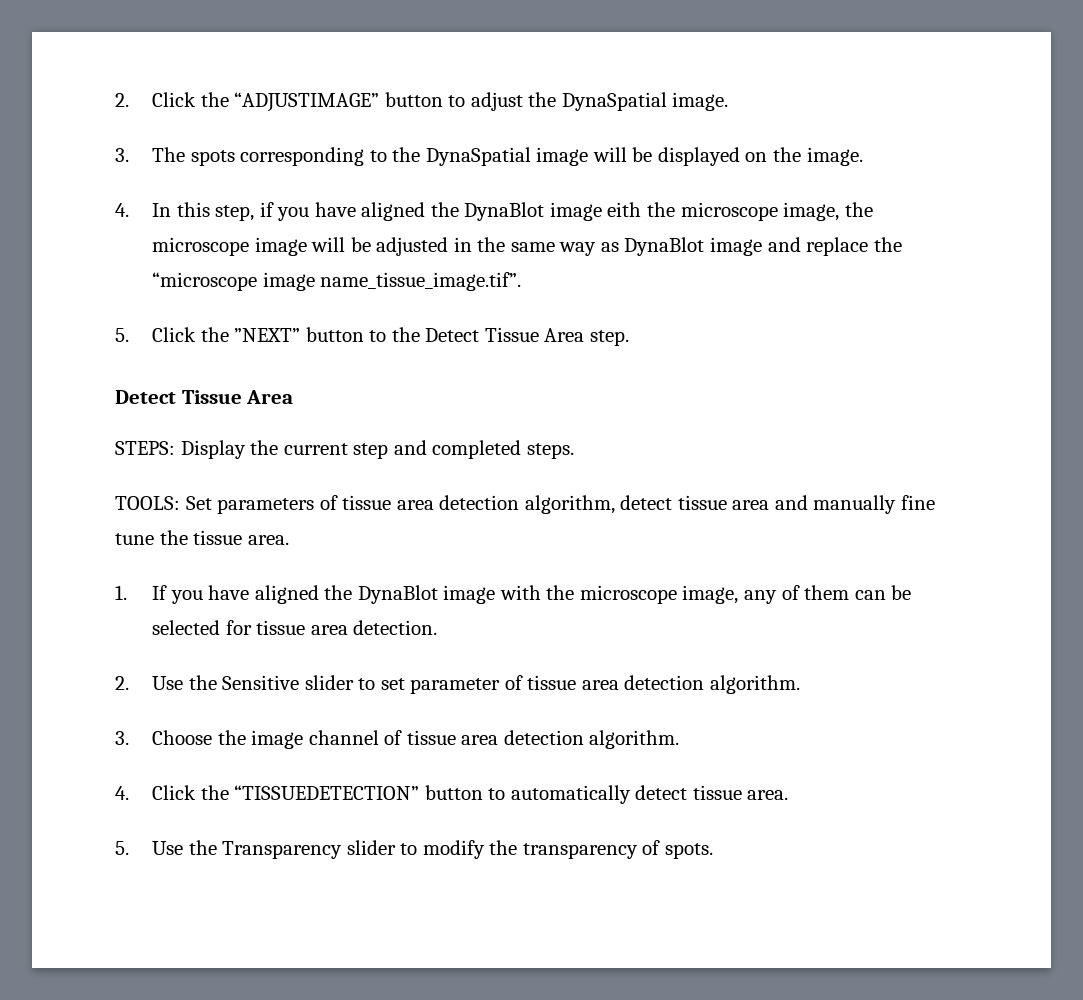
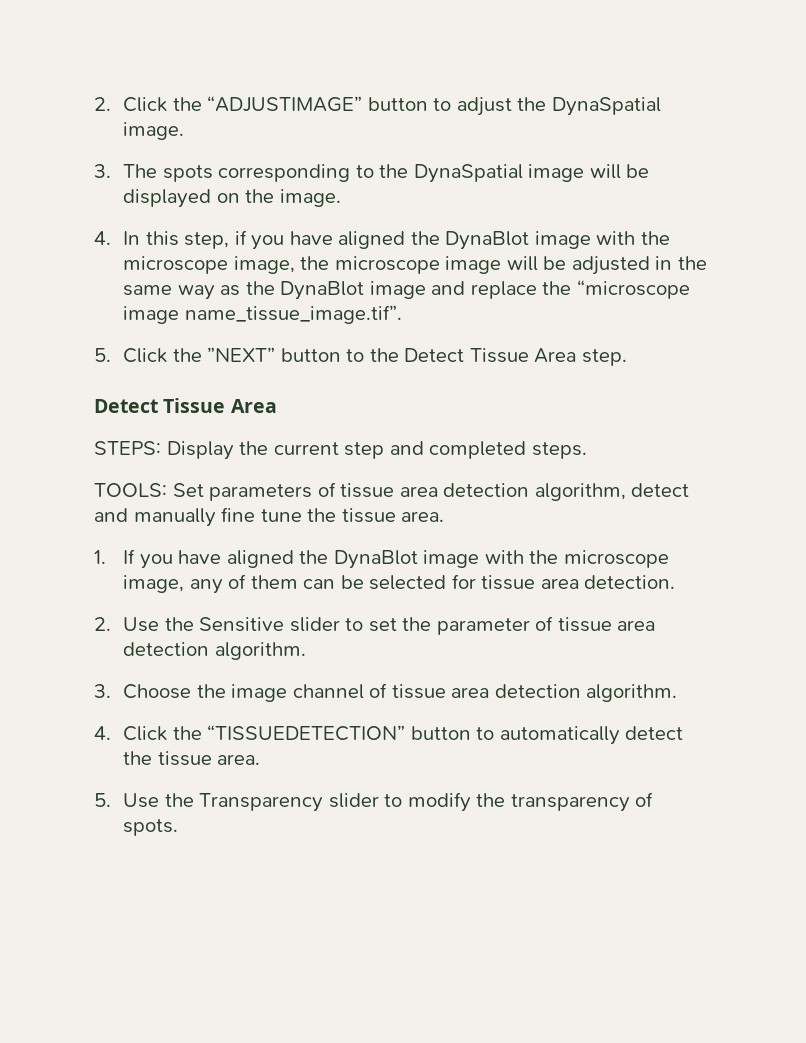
- 4. In this step, if you have aligned the DynaBlot image eith the microscope image, the microscope image will be adjusted in the same way as DynaBlot image and replace the “microscope image name_tissue_image.tif”.
+ 4. In this step, if you have aligned the DynaBlot image with the microscope image, the microscope image will be adjusted in the same way as the DynaBlot image and replace the “microscope image name_tissue_image.tif”.
- TOOLS: Set parameters of tissue area detection algorithm, detect tissue area and manually fine tune the tissue area.
+ TOOLS: Set parameters of tissue area detection algorithm, detect and manually fine tune the tissue area.
- 2. Use the Sensitive slider to set parameter of tissue area detection algorithm.
+ 2. Use the Sensitive slider to set the parameter of tissue area detection algorithm.
- 4. Click the “TISSUEDETECTION” button to automatically detect tissue area.
+ 4. Click the “TISSUEDETECTION” button to automatically detect the tissue area.

